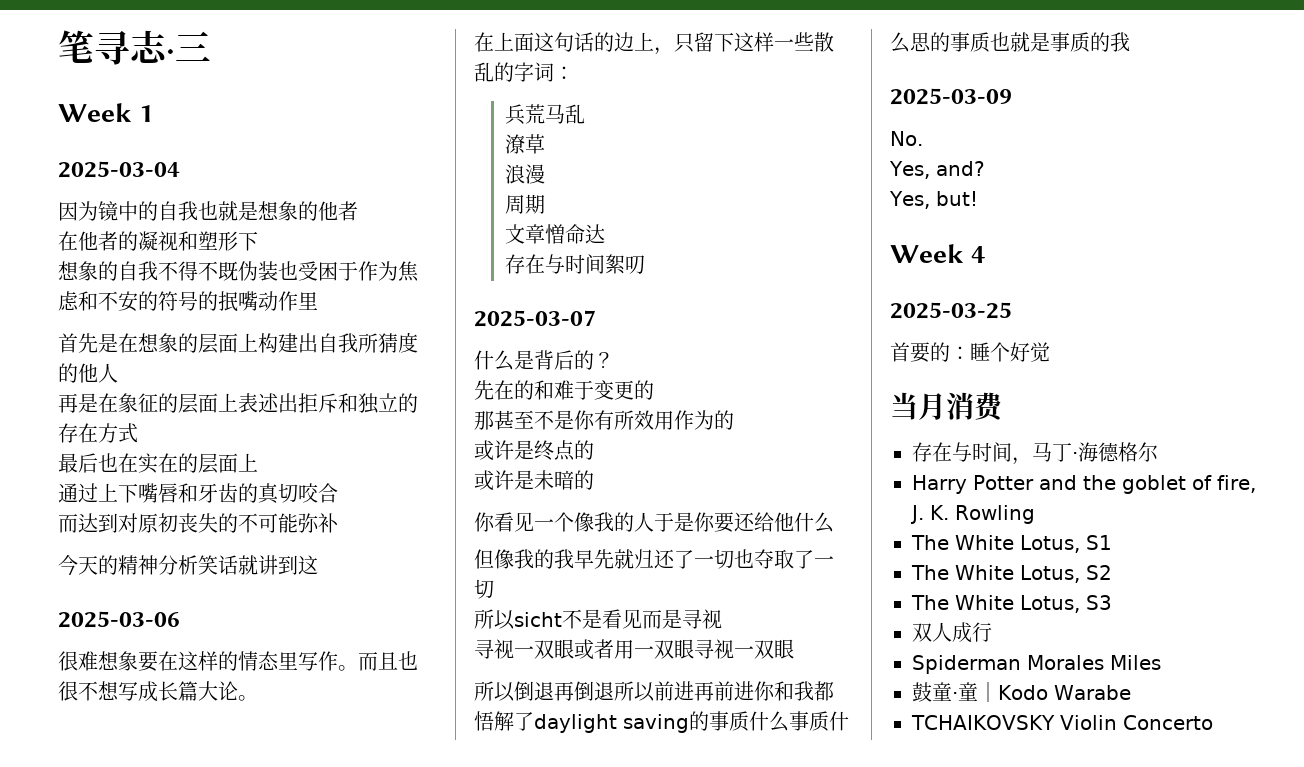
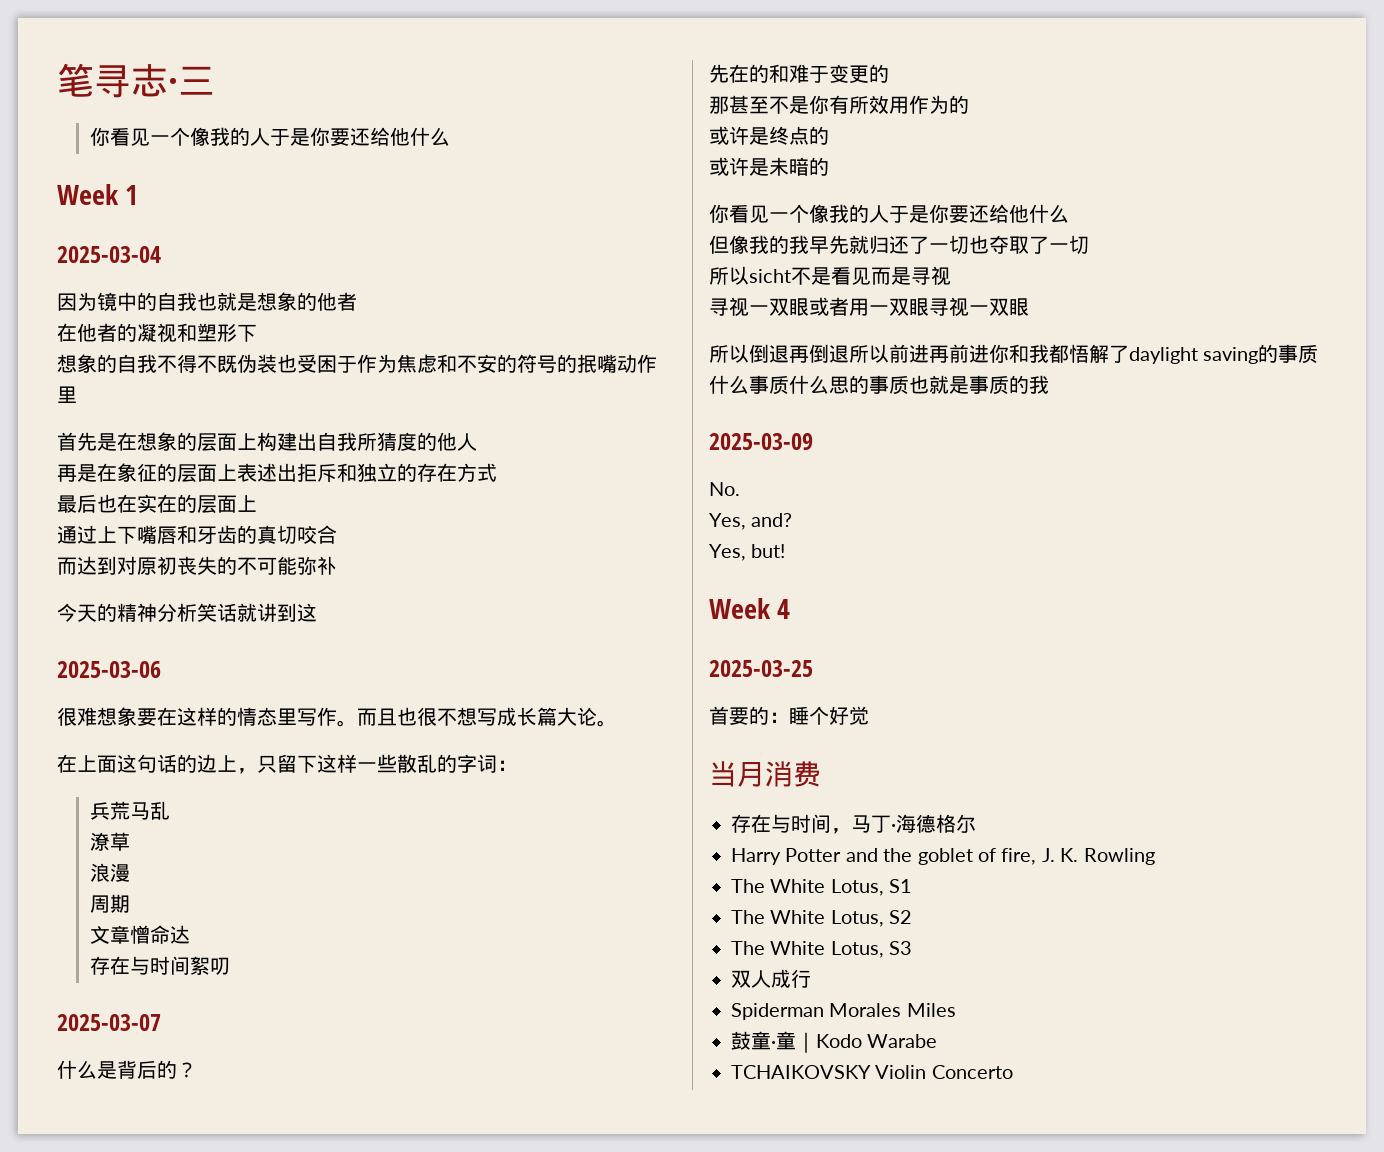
  笔寻志·三
+ 你看见一个像我的人于是你要还给他什么

